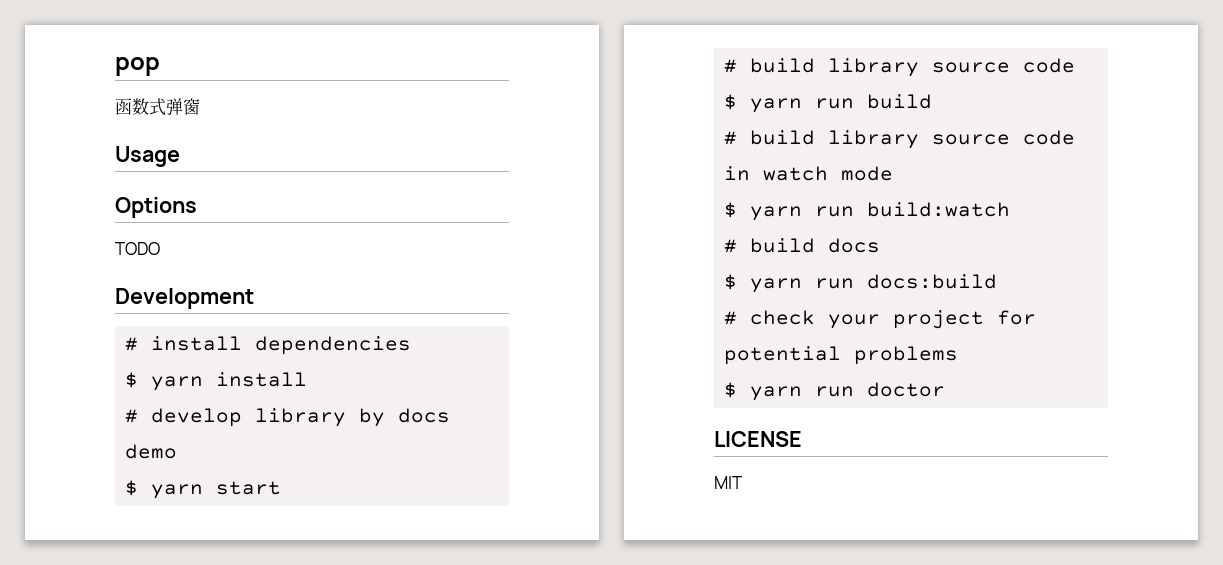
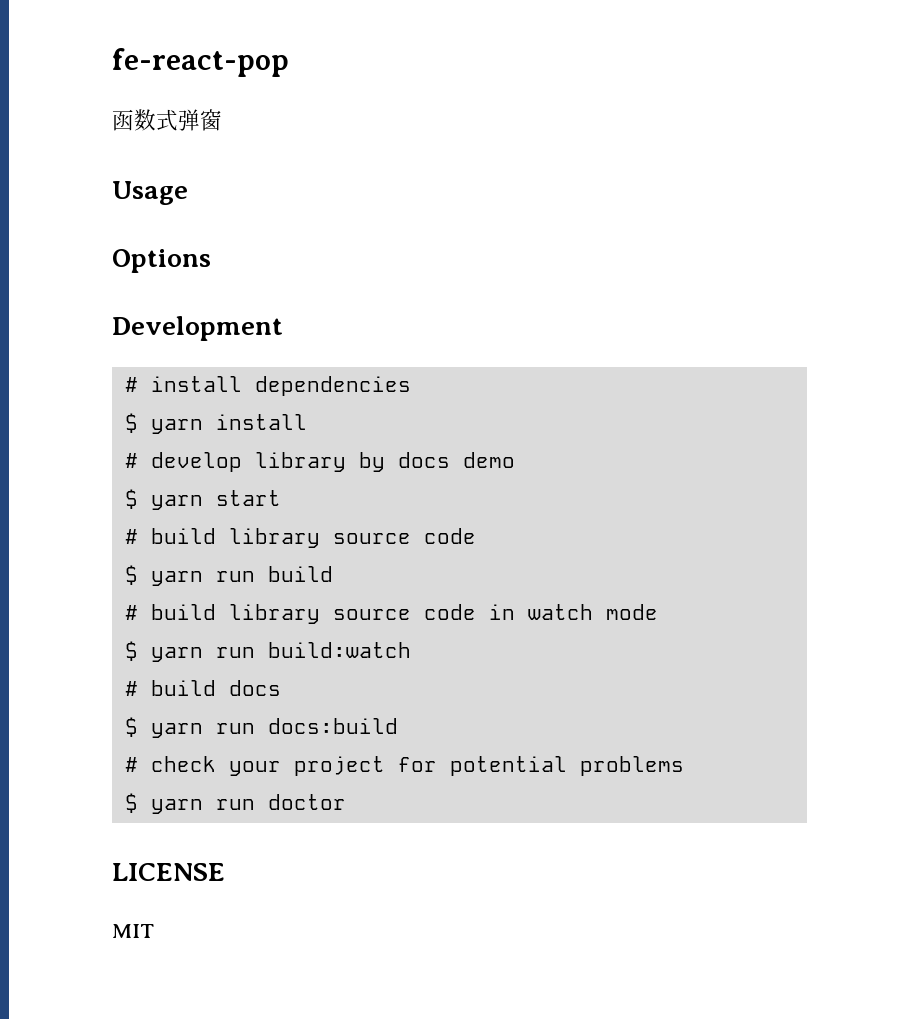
- pop
+ fe-react-pop
- TODO

